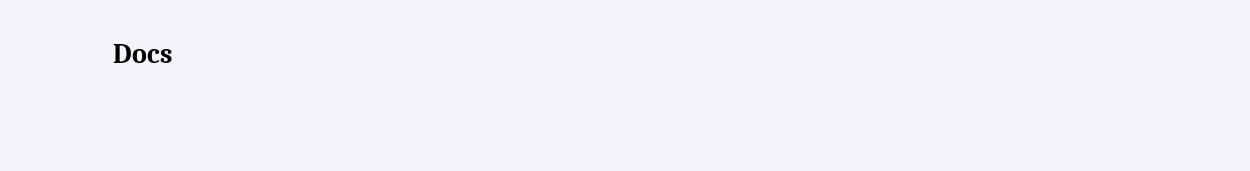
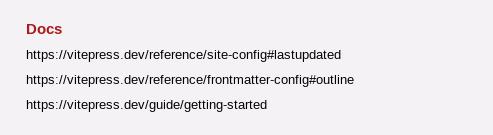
+ https://vitepress.dev/reference/site-config#lastupdated
+ https://vitepress.dev/reference/frontmatter-config#outline
+ https://vitepress.dev/guide/getting-started

